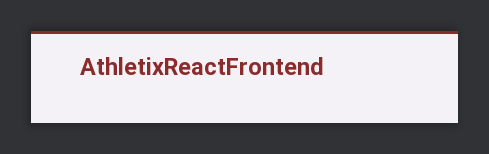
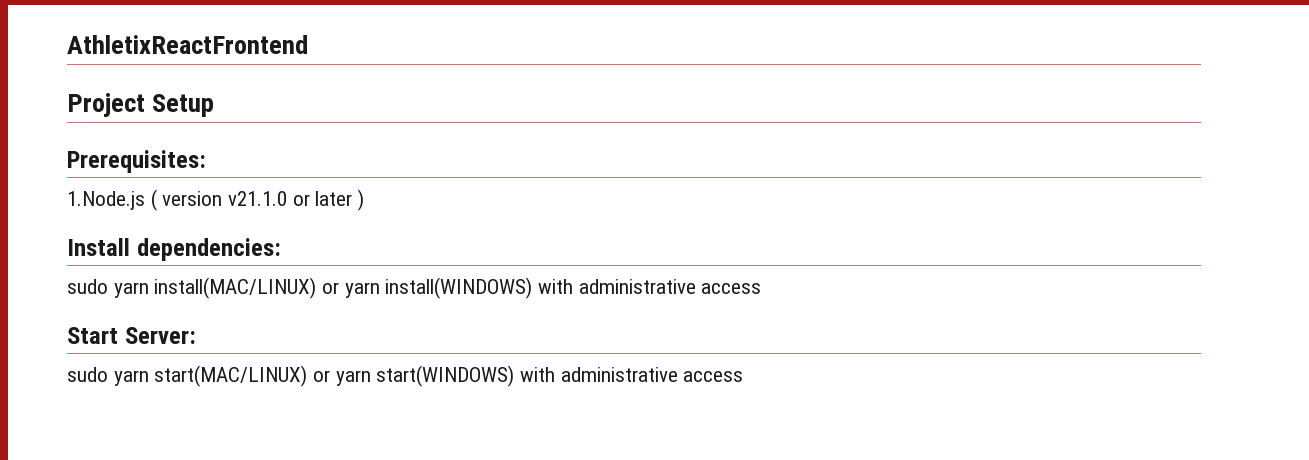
+ Project Setup
+ Prerequisites:
+ 1.Node.js ( version v21.1.0 or later )
+ Install dependencies:
+ sudo yarn install(MAC/LINUX) or yarn install(WINDOWS) with administrative access
+ Start Server:
+ sudo yarn start(MAC/LINUX) or yarn start(WINDOWS) with administrative access

